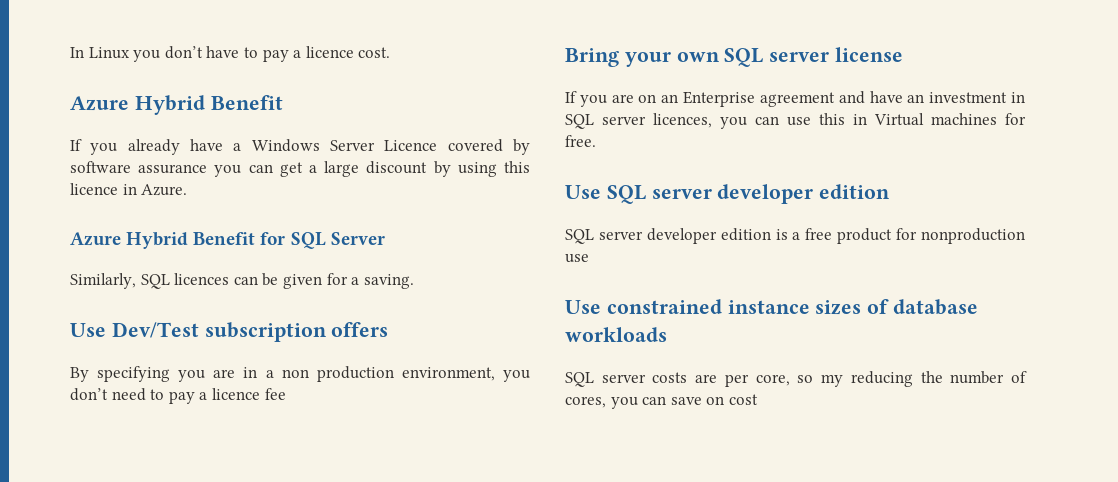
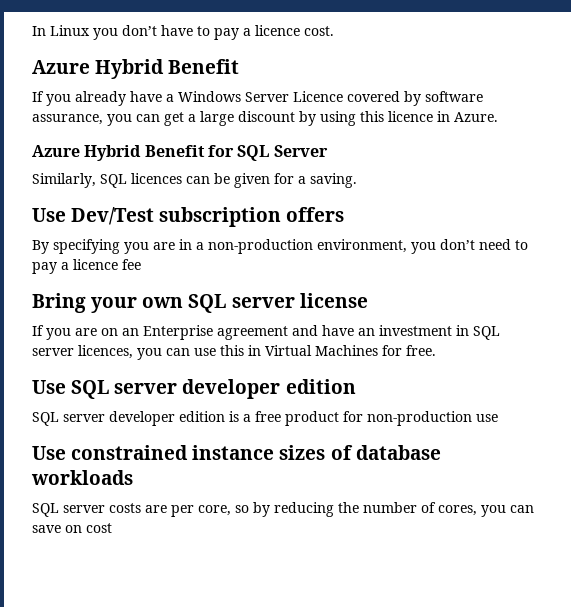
- If you already have a Windows Server Licence covered by software assurance you can get a large discount by using this licence in Azure.
+ If you already have a Windows Server Licence covered by software assurance, you can get a large discount by using this licence in Azure.
- By specifying you are in a non production environment, you don’t need to pay a licence fee
+ By specifying you are in a non-production environment, you don’t need to pay a licence fee
- If you are on an Enterprise agreement and have an investment in SQL server licences, you can use this in Virtual machines for free.
+ If you are on an Enterprise agreement and have an investment in SQL server licences, you can use this in Virtual Machines for free.
- SQL server developer edition is a free product for nonproduction use
+ SQL server developer edition is a free product for non-production use
- SQL server costs are per core, so my reducing the number of cores, you can save on cost
+ SQL server costs are per core, so by reducing the number of cores, you can save on cost

